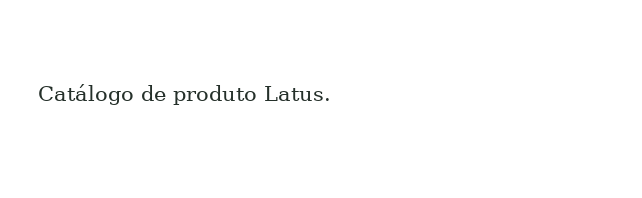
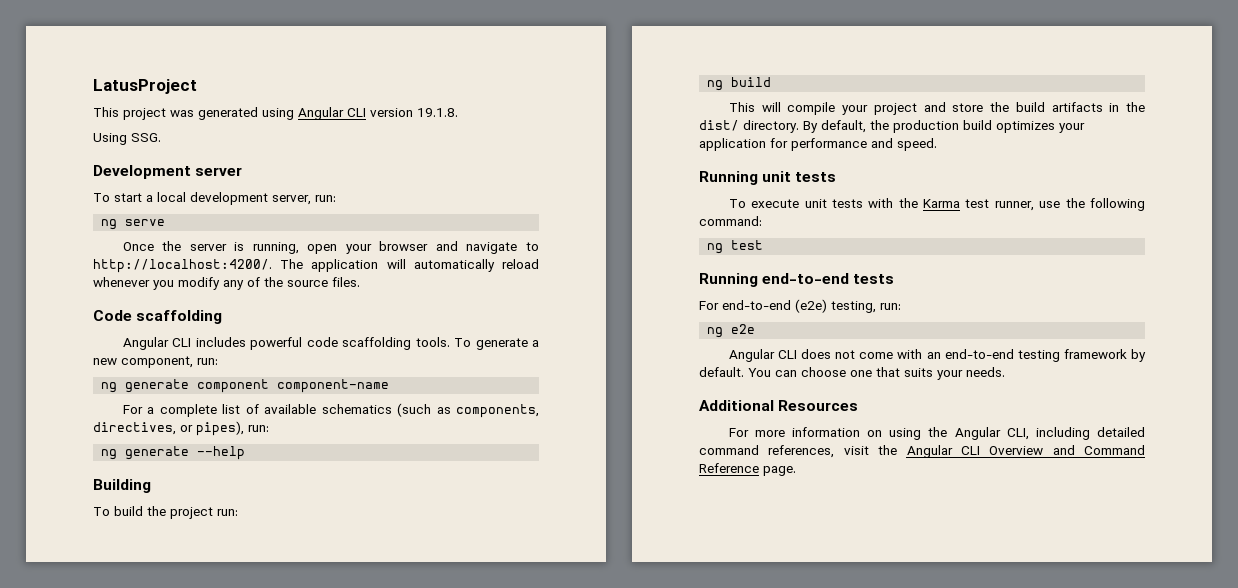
- Catálogo de produto Latus.
+ LatusProject
+ This project was generated using Angular CLI version 19.1.8.
+ Using SSG.
+ Development server
+ To start a local development server, run:
+ ng serve
+ Once the server is running, open your browser and navigate to http://localhost:4200/. The application will automatically reload whenever you modify any of the source files.
+ Code scaffolding
+ Angular CLI includes powerful code scaffolding tools. To generate a new component, run:
+ ng generate component component-name
+ For a complete list of available schematics (such as components, directives, or pipes), run:
+ ng generate --help
+ Building
+ To build the project run:
+ ng build
+ This will compile your project and store the build artifacts in the dist/ directory. By default, the production build optimizes your application for performance and speed.
+ Running unit tests
+ To execute unit tests with the Karma test runner, use the following command:
+ ng test
+ Running end-to-end tests
+ For end-to-end (e2e) testing, run:
+ ng e2e
+ Angular CLI does not come with an end-to-end testing framework by default. You can choose one that suits your needs.
+ Additional Resources
+ For more information on using the Angular CLI, including detailed command references, visit the Angular CLI Overview and Command Reference page.

